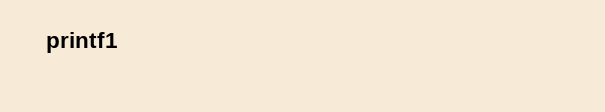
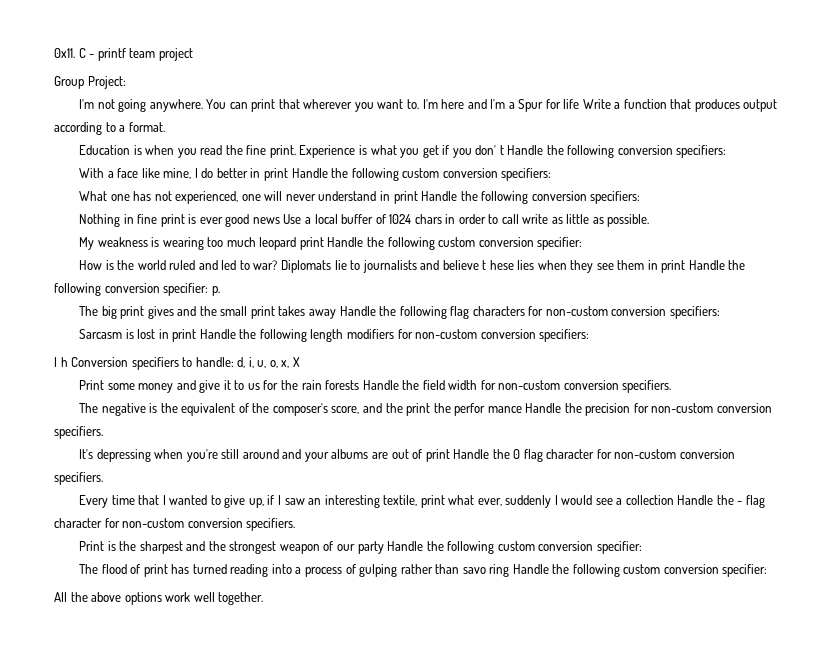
- printf1
+ 0x11. C - printf team project
+ Group Project:
+ I'm not going anywhere. You can print that wherever you want to. I'm here and I'm a Spur for life Write a function that produces output according to a format.
+ Education is when you read the fine print. Experience is what you get if you don' t Handle the following conversion specifiers:
+ With a face like mine, I do better in print Handle the following custom conversion specifiers:
+ What one has not experienced, one will never understand in print Handle the following conversion specifiers:
+ Nothing in fine print is ever good news Use a local buffer of 1024 chars in order to call write as little as possible.
+ My weakness is wearing too much leopard print Handle the following custom conversion specifier:
+ How is the world ruled and led to war? Diplomats lie to journalists and believe t hese lies when they see them in print Handle the following conversion specifier: p.
+ The big print gives and the small print takes away Handle the following flag characters for non-custom conversion specifiers:
+ Sarcasm is lost in print Handle the following length modifiers for non-custom conversion specifiers:
+ l h Conversion specifiers to handle: d, i, u, o, x, X
+ Print some money and give it to us for the rain forests Handle the field width for non-custom conversion specifiers.
+ The negative is the equivalent of the composer's score, and the print the perfor mance Handle the precision for non-custom conversion specifiers.
+ It's depressing when you're still around and your albums are out of print Handle the 0 flag character for non-custom conversion specifiers.
+ Every time that I wanted to give up, if I saw an interesting textile, print what ever, suddenly I would see a collection Handle the - flag character for non-custom conversion specifiers.
+ Print is the sharpest and the strongest weapon of our party Handle the following custom conversion specifier:
+ The flood of print has turned reading into a process of gulping rather than savo ring Handle the following custom conversion specifier:
+ All the above options work well together.

